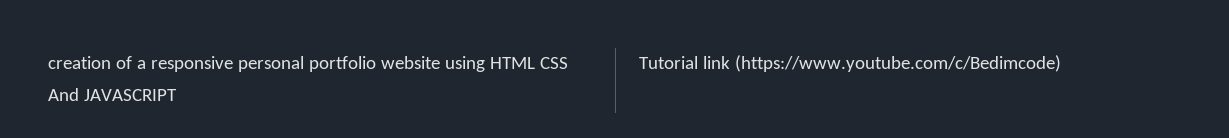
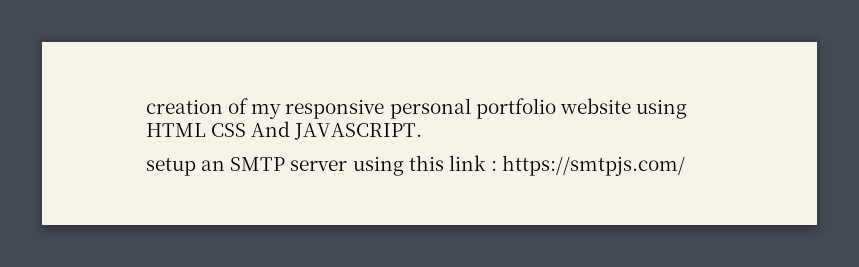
- creation of a responsive personal portfolio website using HTML CSS And JAVASCRIPT
- Tutorial link (https://www.youtube.com/c/Bedimcode)
+ creation of my responsive personal portfolio website using HTML CSS And JAVASCRIPT.
+ setup an SMTP server using this link : https://smtpjs.com/

